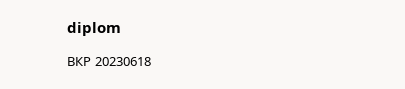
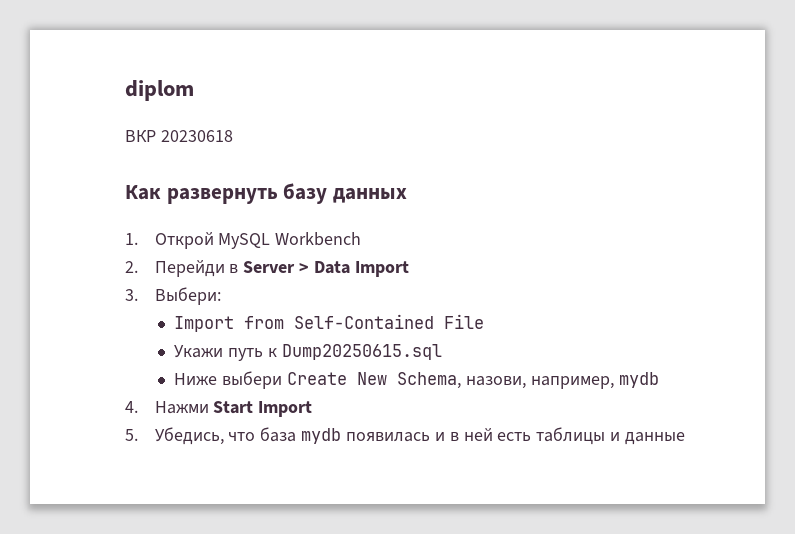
+ Как развернуть базу данных
+ 1. Открой MySQL Workbench
+ 2. Перейди в Server > Data Import
+ 3. Выбери:
+ Import from Self-Contained File
+ Укажи путь к Dump20250615.sql
+ Ниже выбери Create New Schema, назови, например, mydb
+ 4. Нажми Start Import
+ 5. Убедись, что база mydb появилась и в ней есть таблицы и данные

